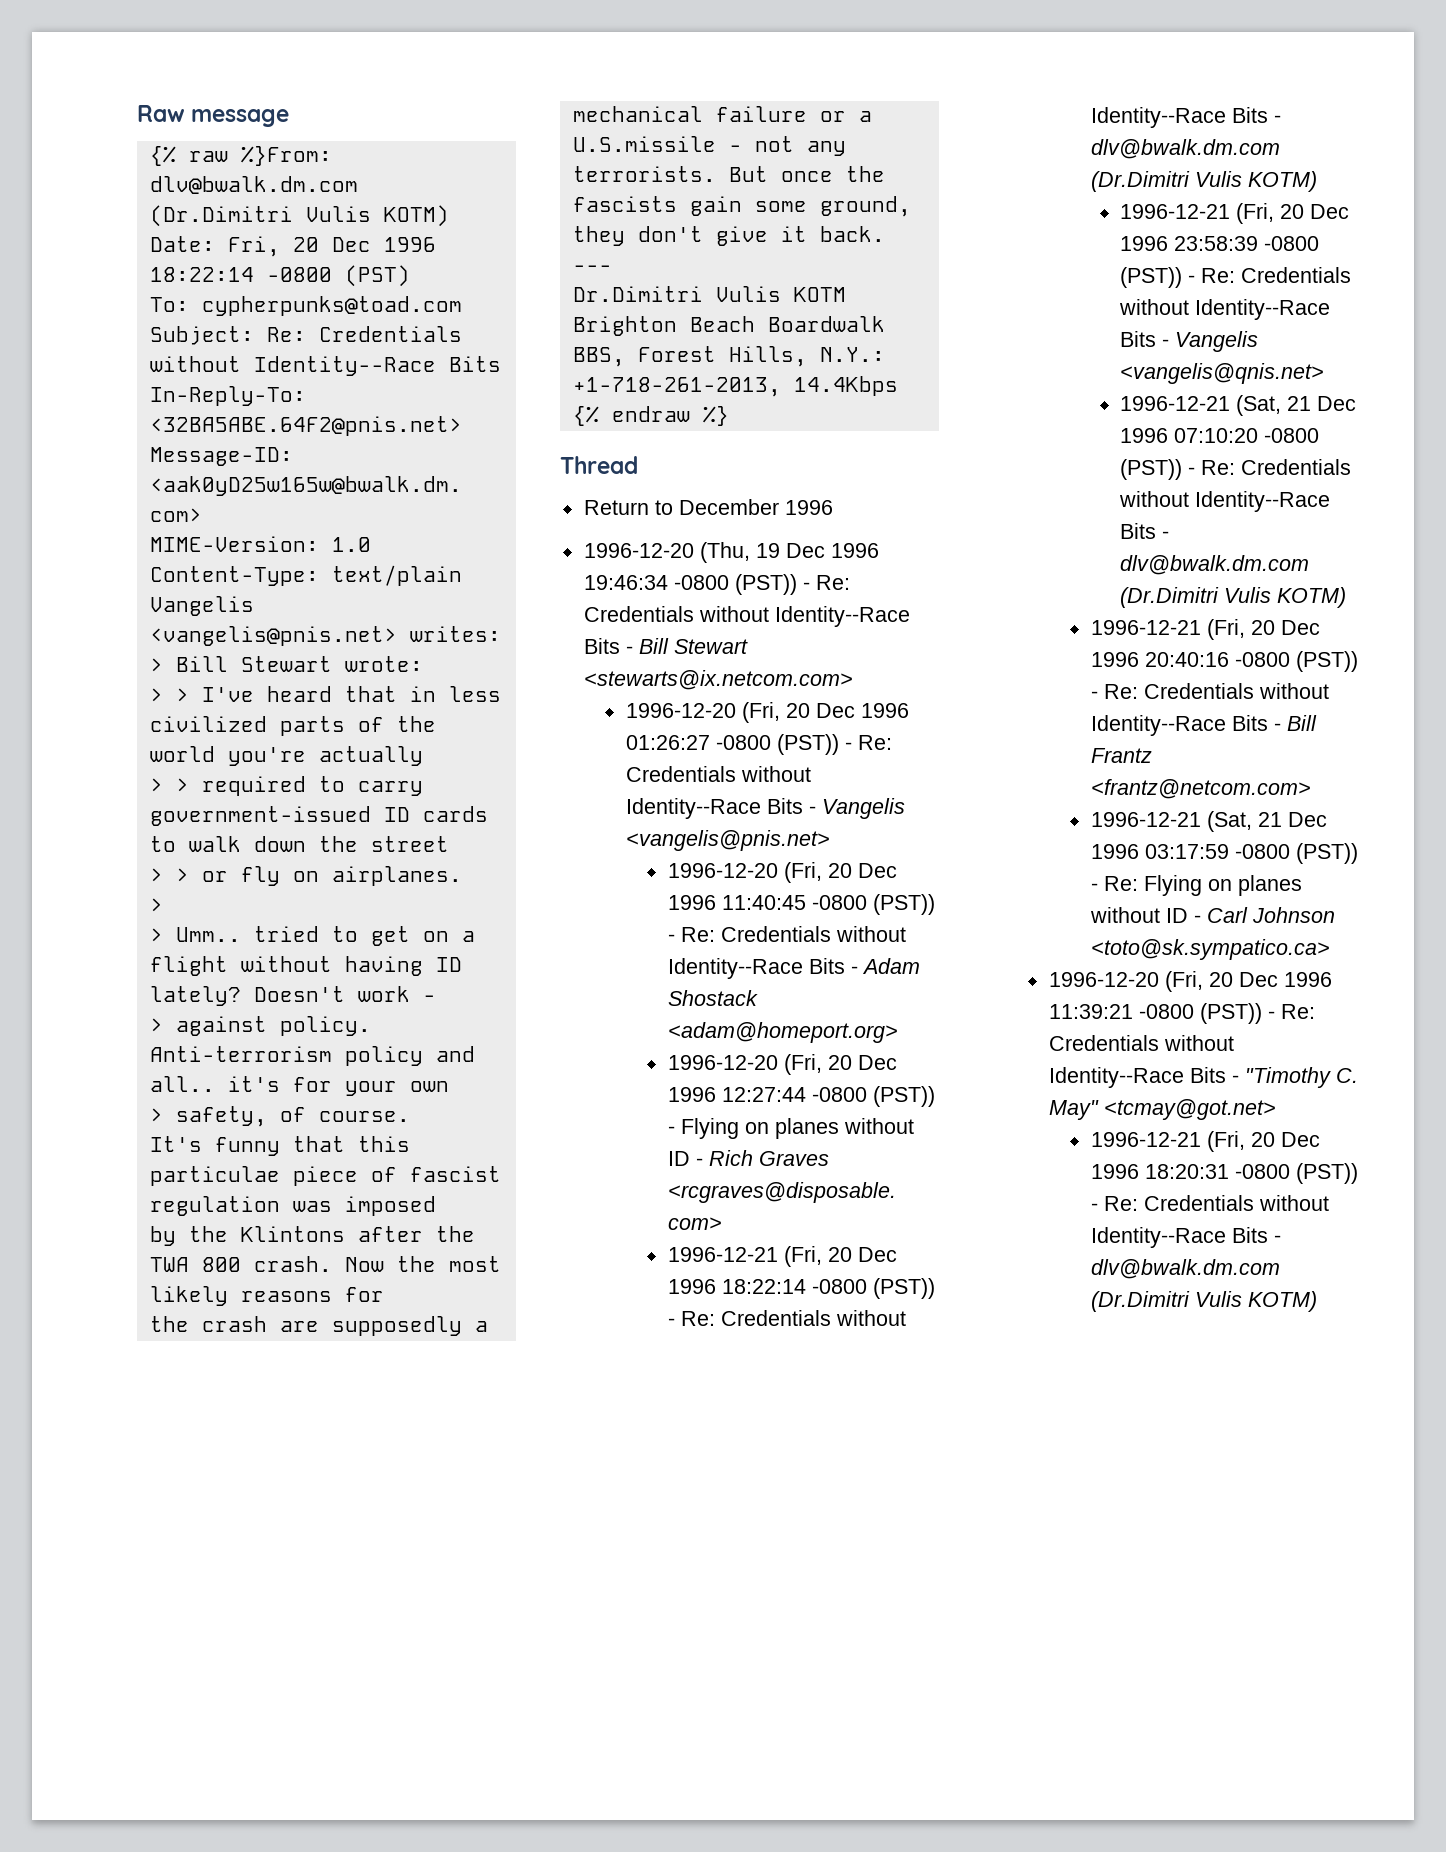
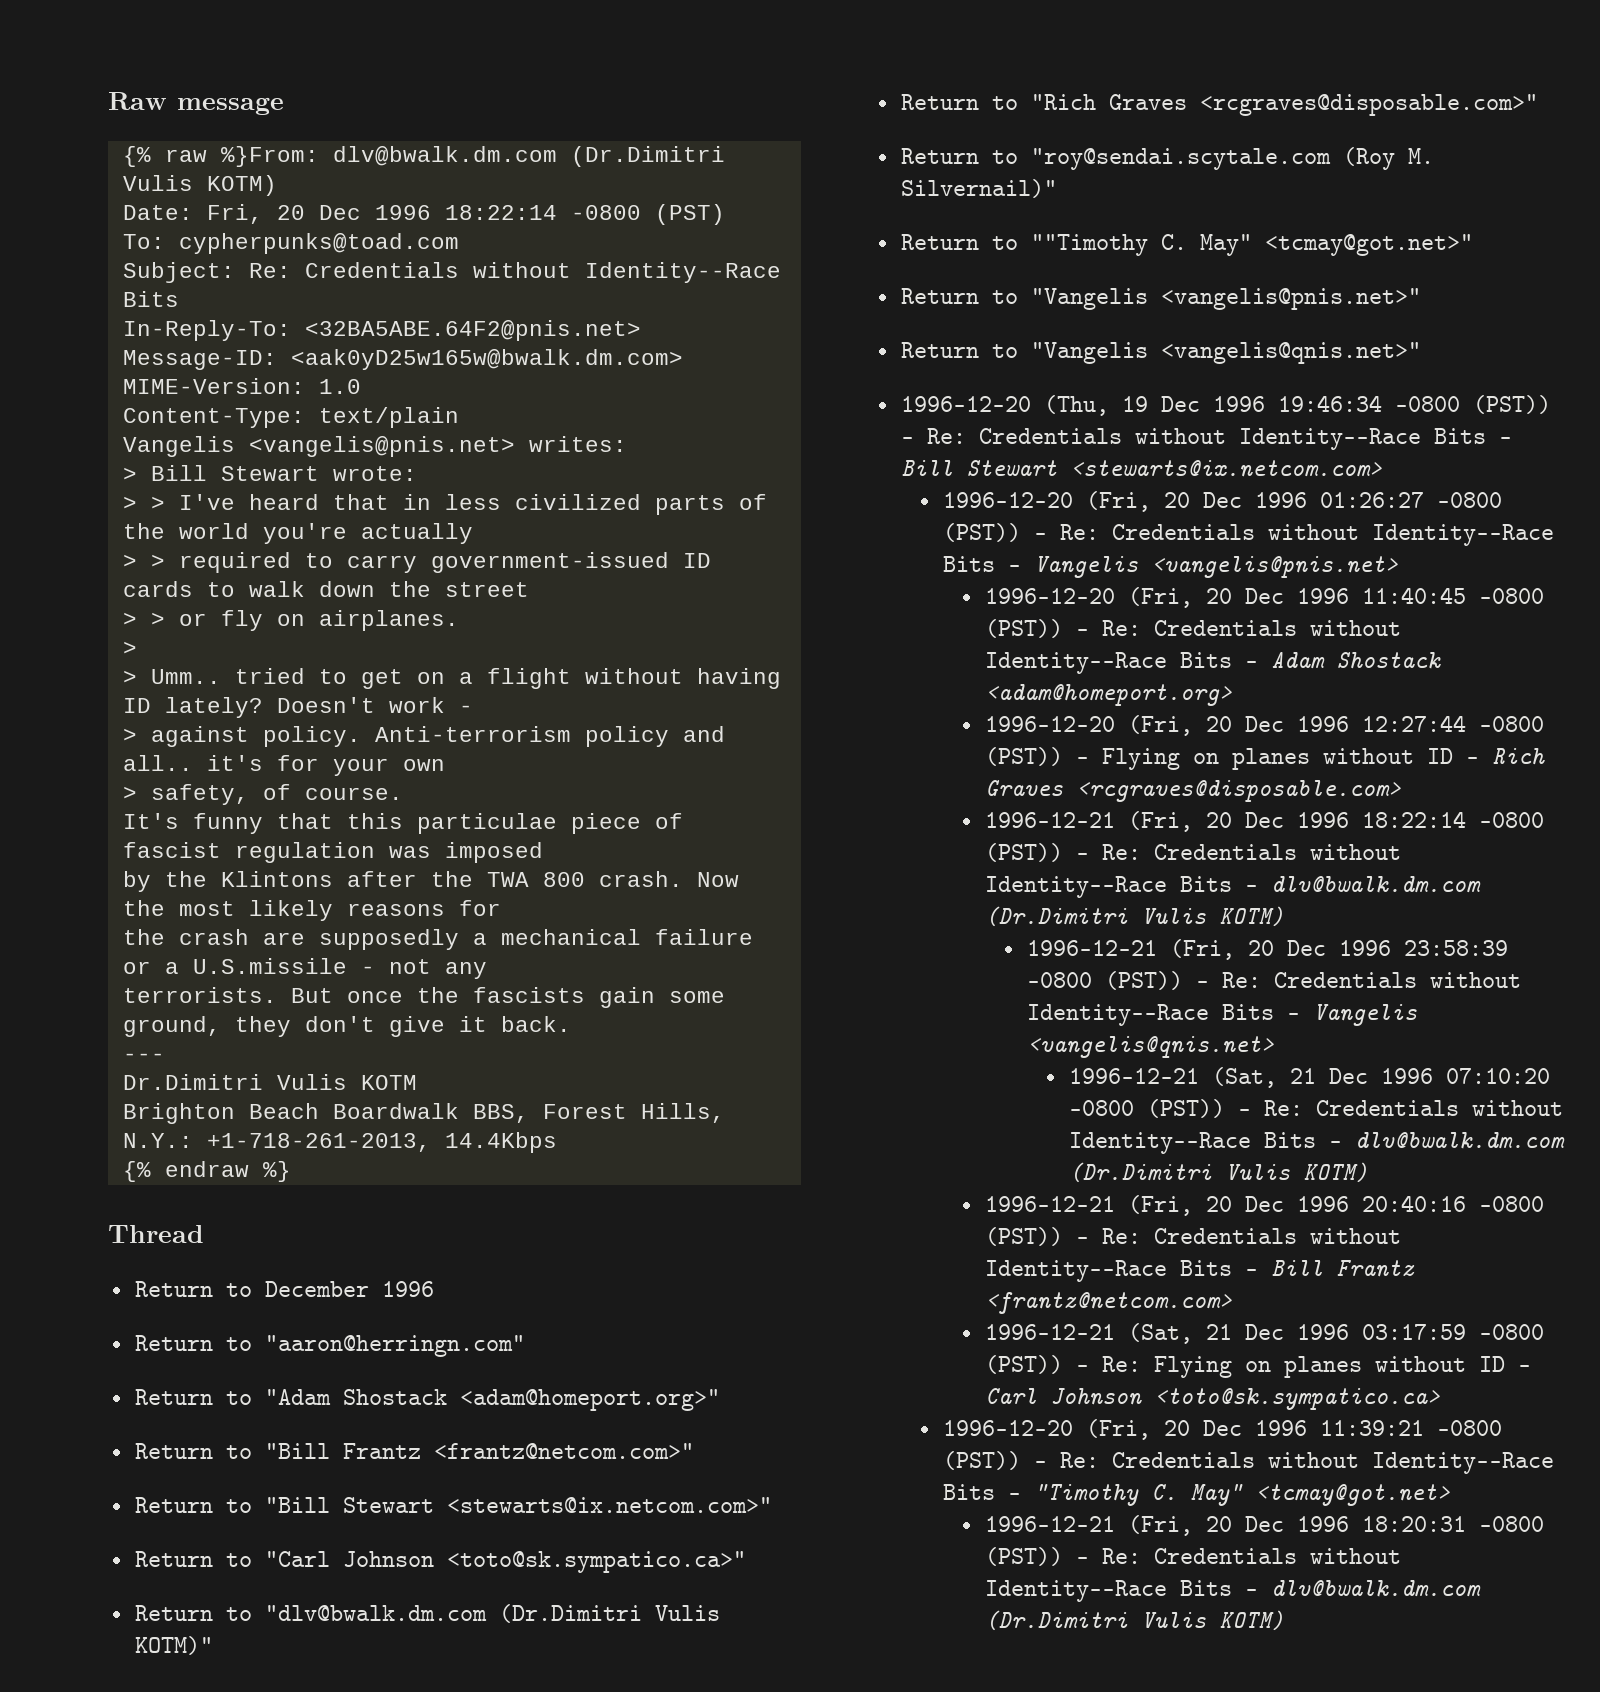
+ Return to "aaron@herringn.com"
+ Return to "Adam Shostack <adam@homeport.org>"
+ Return to "Bill Frantz <frantz@netcom.com>"
+ Return to "Bill Stewart <stewarts@ix.netcom.com>"
+ Return to "Carl Johnson <toto@sk.sympatico.ca>"
+ Return to "dlv@bwalk.dm.com (Dr.Dimitri Vulis KOTM)"
+ Return to "Rich Graves <rcgraves@disposable.com>"
+ Return to "roy@sendai.scytale.com (Roy M. Silvernail)"
+ Return to ""Timothy C. May" <tcmay@got.net>"
+ Return to "Vangelis <vangelis@pnis.net>"
+ Return to "Vangelis <vangelis@qnis.net>"

